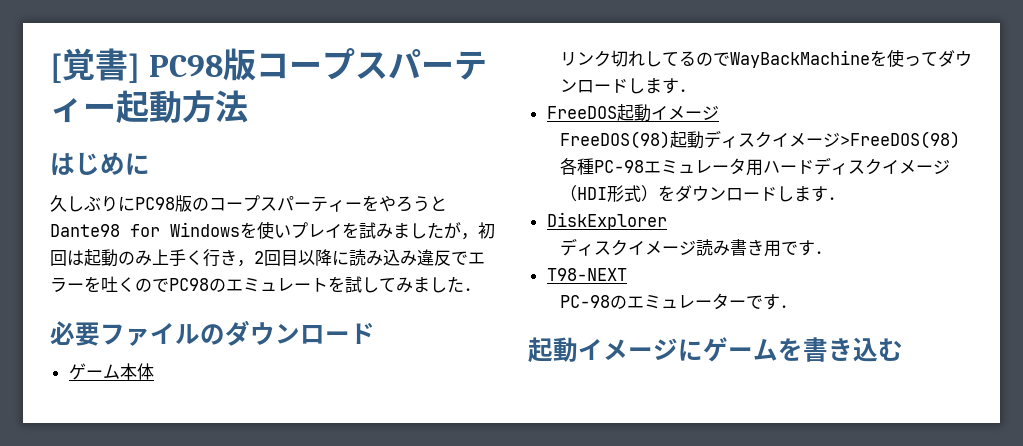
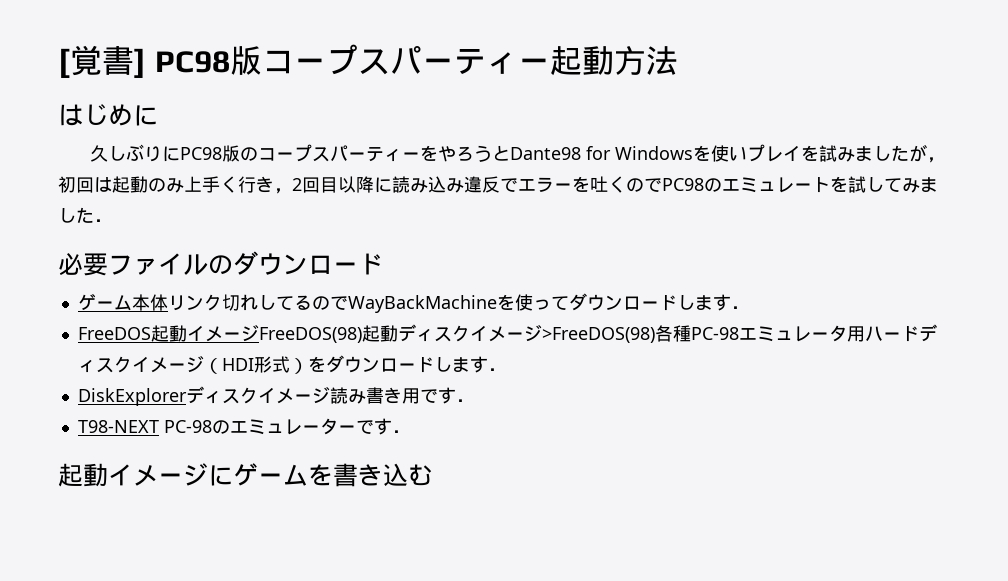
- ゲーム本体
- リンク切れしてるのでWayBackMachineを使ってダウンロードします．
+ ゲーム本体リンク切れしてるのでWayBackMachineを使ってダウンロードします．
- FreeDOS起動イメージ
- FreeDOS(98)起動ディスクイメージ>FreeDOS(98)各種PC-98エミュレータ用ハードディスクイメージ（HDI形式）をダウンロードします．
+ FreeDOS起動イメージFreeDOS(98)起動ディスクイメージ>FreeDOS(98)各種PC-98エミュレータ用ハードディスクイメージ（HDI形式）をダウンロードします．
- DiskExplorer
- ディスクイメージ読み書き用です．
+ DiskExplorerディスクイメージ読み書き用です．
- T98-NEXT
- PC-98のエミュレーターです．
+ T98-NEXT PC-98のエミュレーターです．

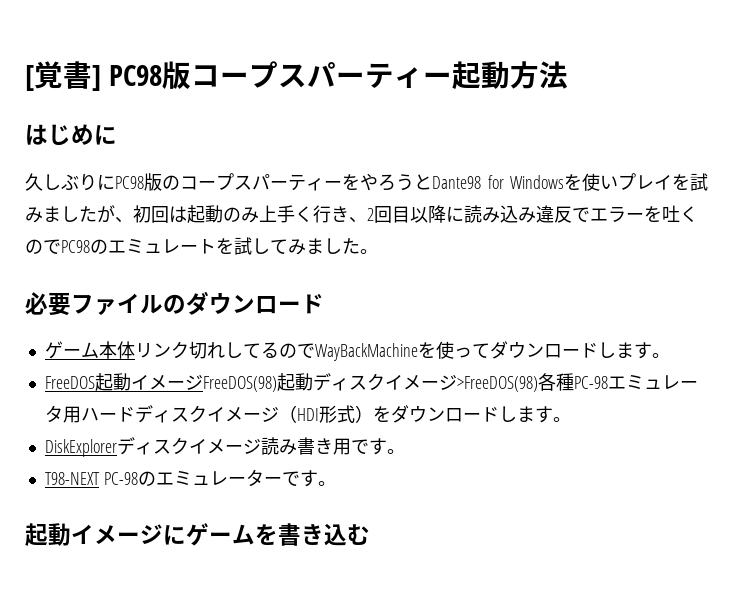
- 久しぶりにPC98版のコープスパーティーをやろうとDante98 for Windowsを使いプレイを試みましたが，初回は起動のみ上手く行き，2回目以降に読み込み違反でエラーを吐くのでPC98のエミュレートを試してみました．
+ 久しぶりにPC98版のコープスパーティーをやろうとDante98 for Windowsを使いプレイを試みましたが、初回は起動のみ上手く行き、2回目以降に読み込み違反でエラーを吐くのでPC98のエミュレートを試してみました。
- ゲーム本体リンク切れしてるのでWayBackMachineを使ってダウンロードします．
+ ゲーム本体リンク切れしてるのでWayBackMachineを使ってダウンロードします。
- FreeDOS起動イメージFreeDOS(98)起動ディスクイメージ>FreeDOS(98)各種PC-98エミュレータ用ハードディスクイメージ（HDI形式）をダウンロードします．
+ FreeDOS起動イメージFreeDOS(98)起動ディスクイメージ>FreeDOS(98)各種PC-98エミュレータ用ハードディスクイメージ（HDI形式）をダウンロードします。
- DiskExplorerディスクイメージ読み書き用です．
+ DiskExplorerディスクイメージ読み書き用です。
- T98-NEXT PC-98のエミュレーターです．
+ T98-NEXT PC-98のエミュレーターです。

